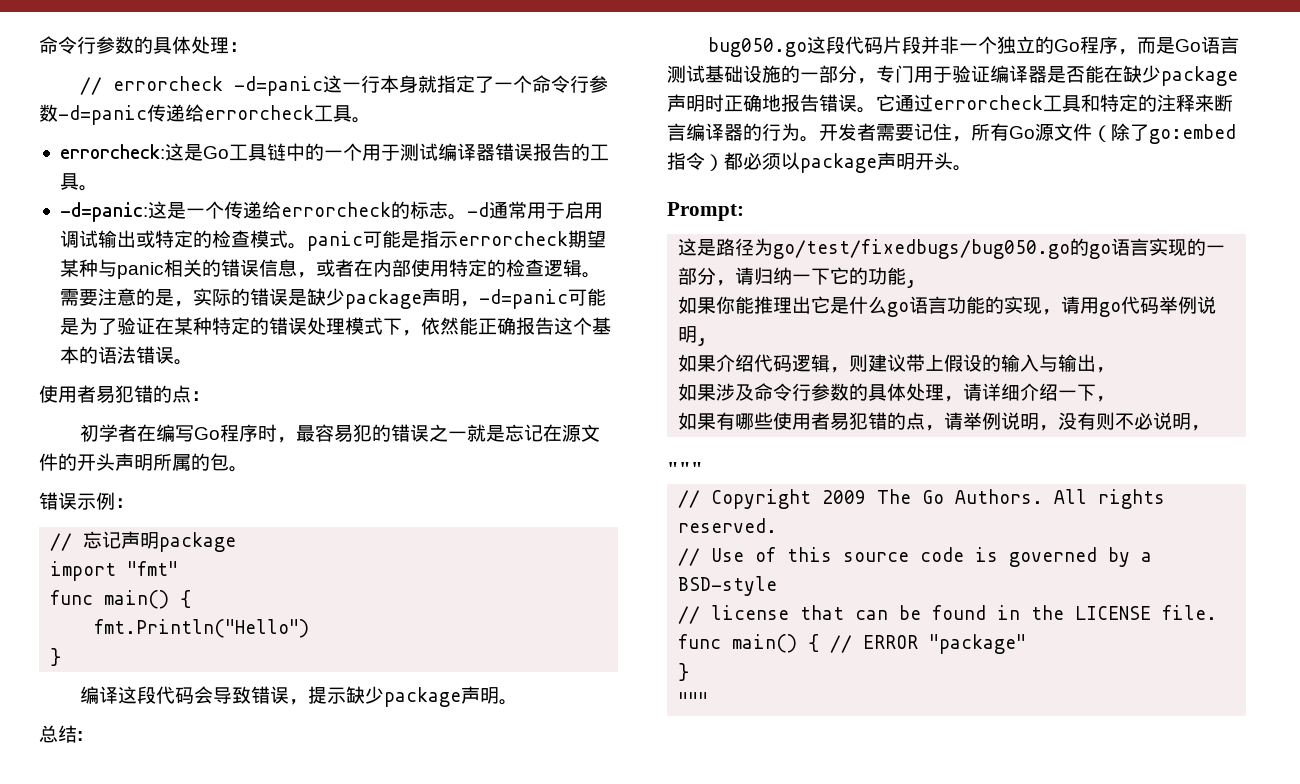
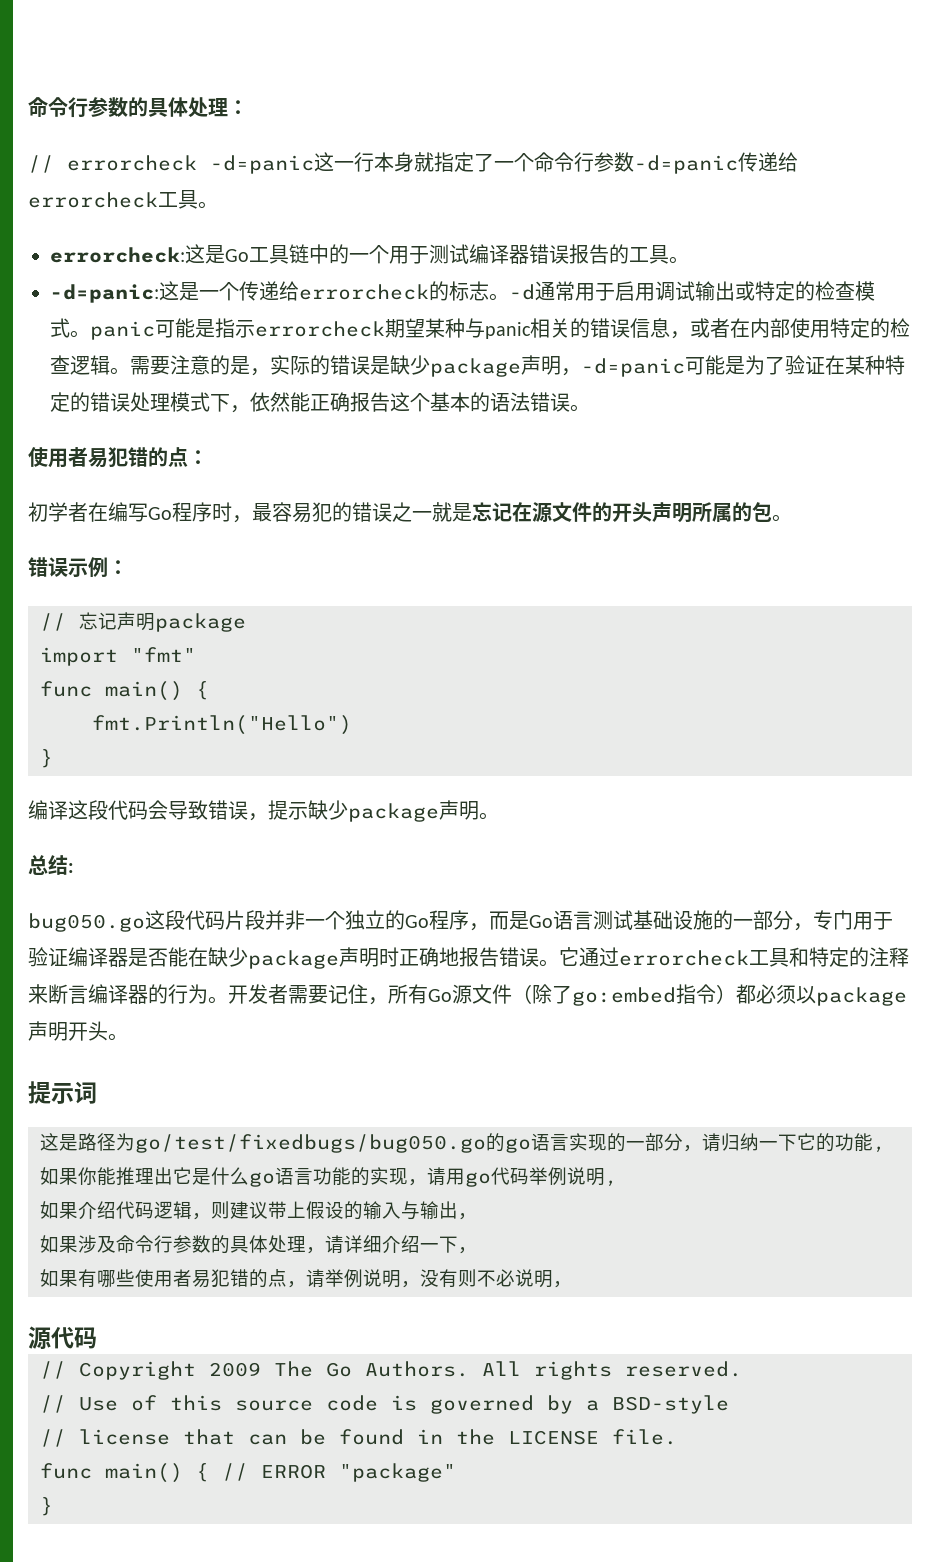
- Prompt:
+ 提示词
  如果有哪些使用者易犯错的点，请举例说明，没有则不必说明，
- """
+ 源代码
  func main() { // ERROR "package"
  }
- """

